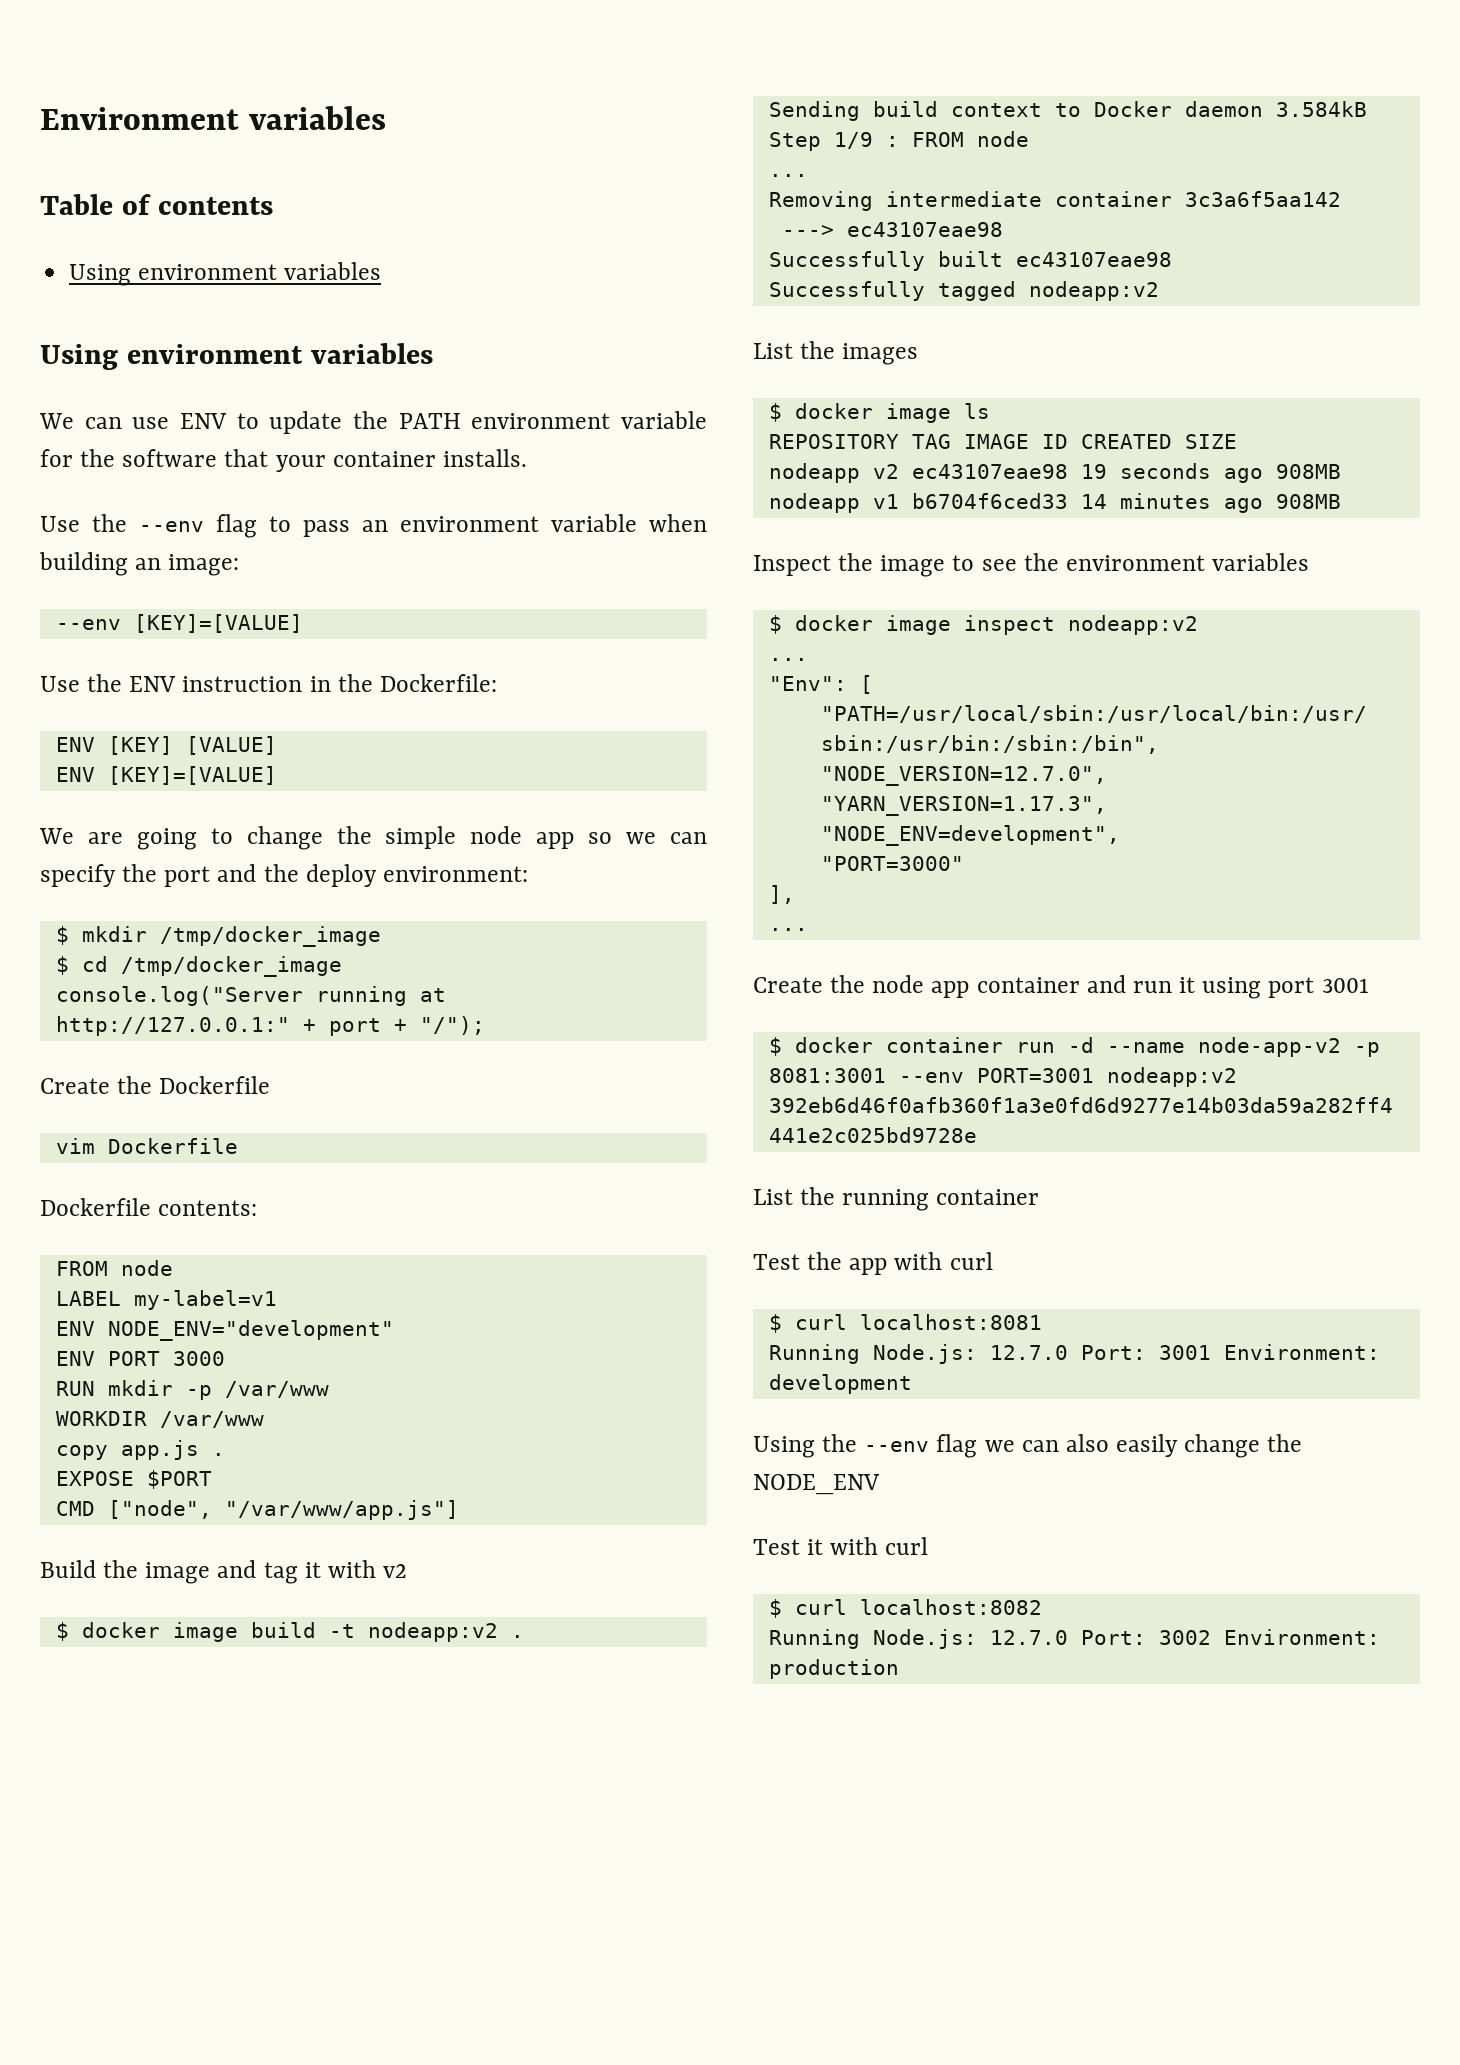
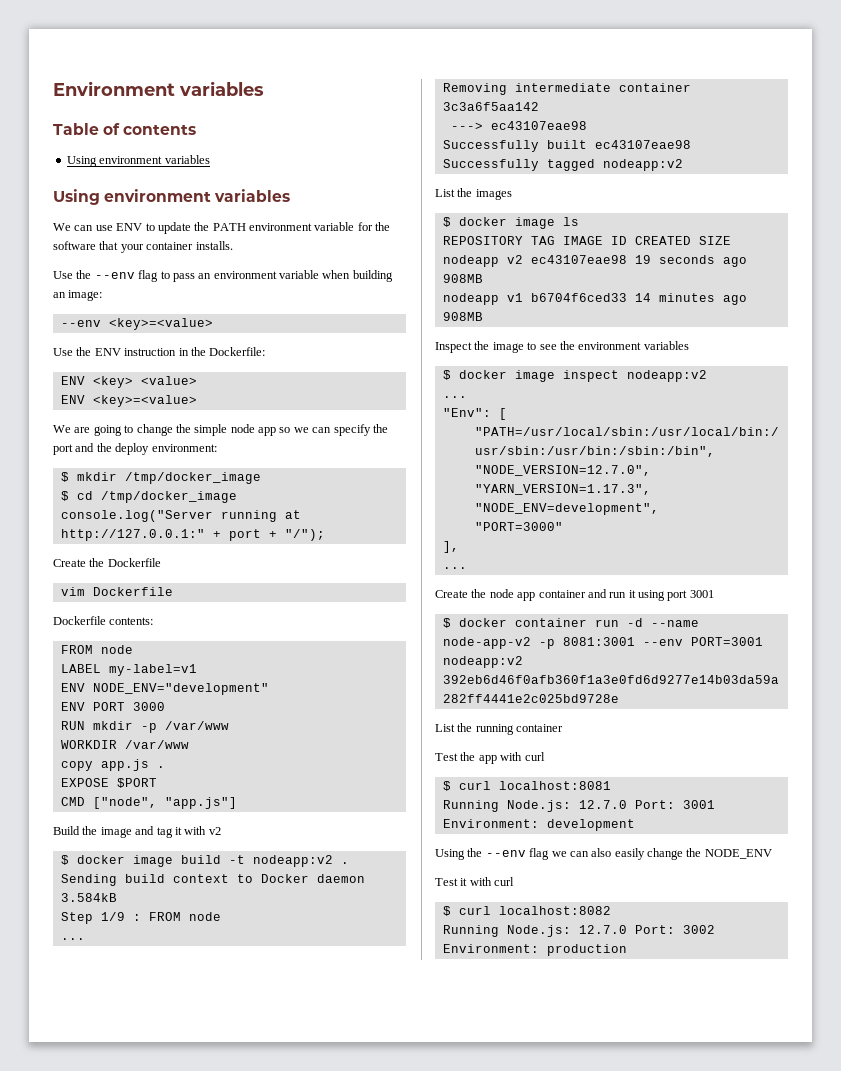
- --env [KEY]=[VALUE]
+ --env <key>=<value>
- ENV [KEY] [VALUE]
- ENV [KEY]=[VALUE]
+ ENV <key> <value>
+ ENV <key>=<value>
- CMD ["node", "/var/www/app.js"]
+ CMD ["node", "app.js"]

